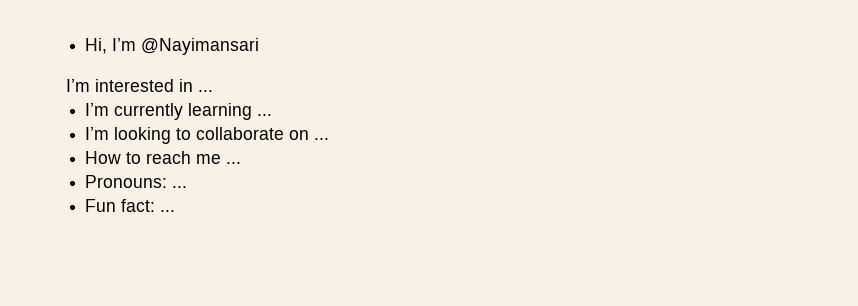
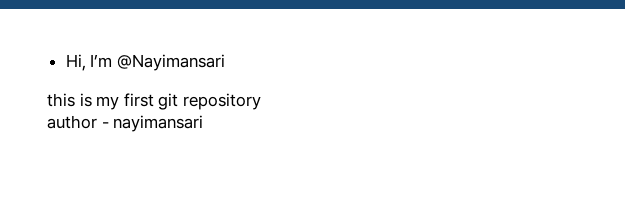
- I’m interested in ...
- I’m currently learning ...
- I’m looking to collaborate on ...
- How to reach me ...
- Pronouns: ...
- Fun fact: ...
+ this is my first git repository
+ author - nayimansari

